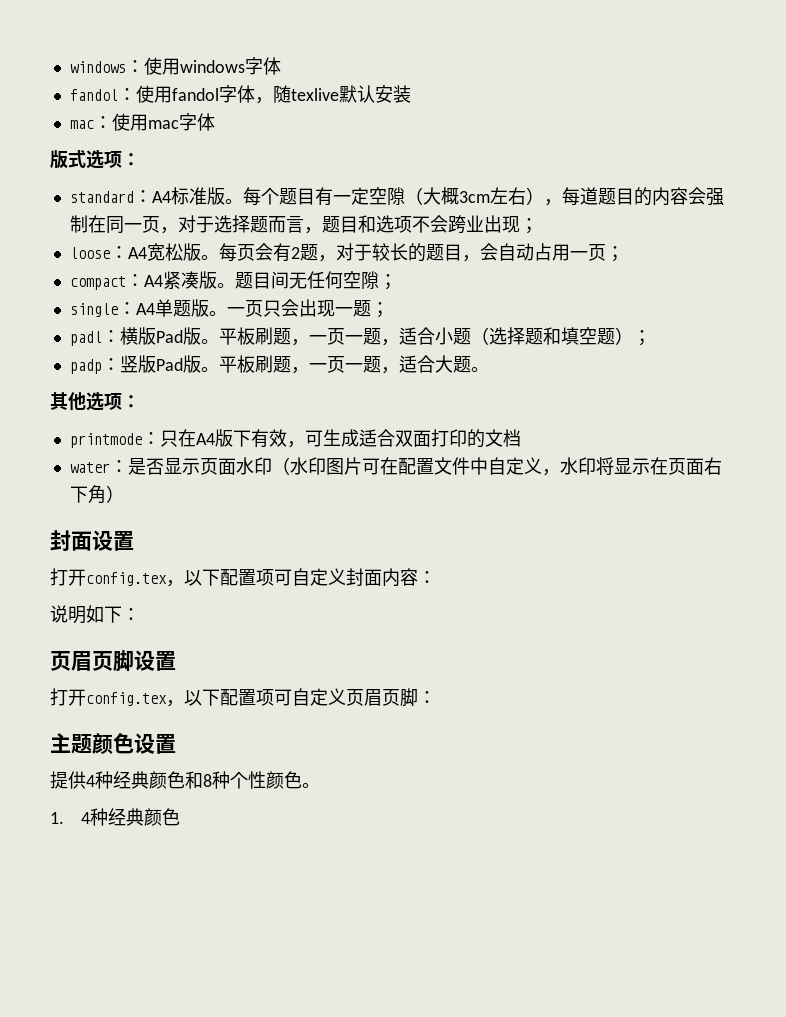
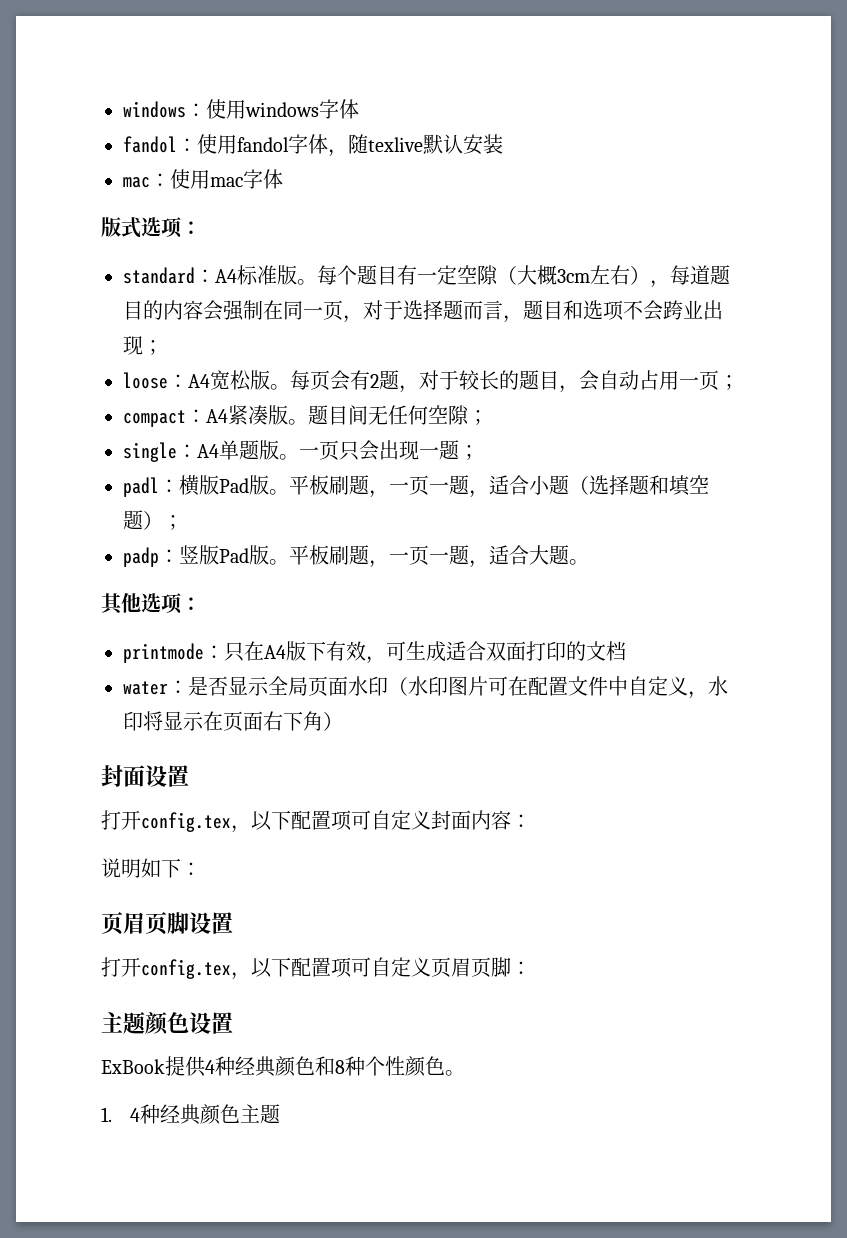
- water：是否显示页面水印（水印图片可在配置文件中自定义，水印将显示在页面右下角）
+ water：是否显示全局页面水印（水印图片可在配置文件中自定义，水印将显示在页面右下角）
- 提供4种经典颜色和8种个性颜色。
+ ExBook提供4种经典颜色和8种个性颜色。
- 1. 4种经典颜色
+ 1. 4种经典颜色主题

